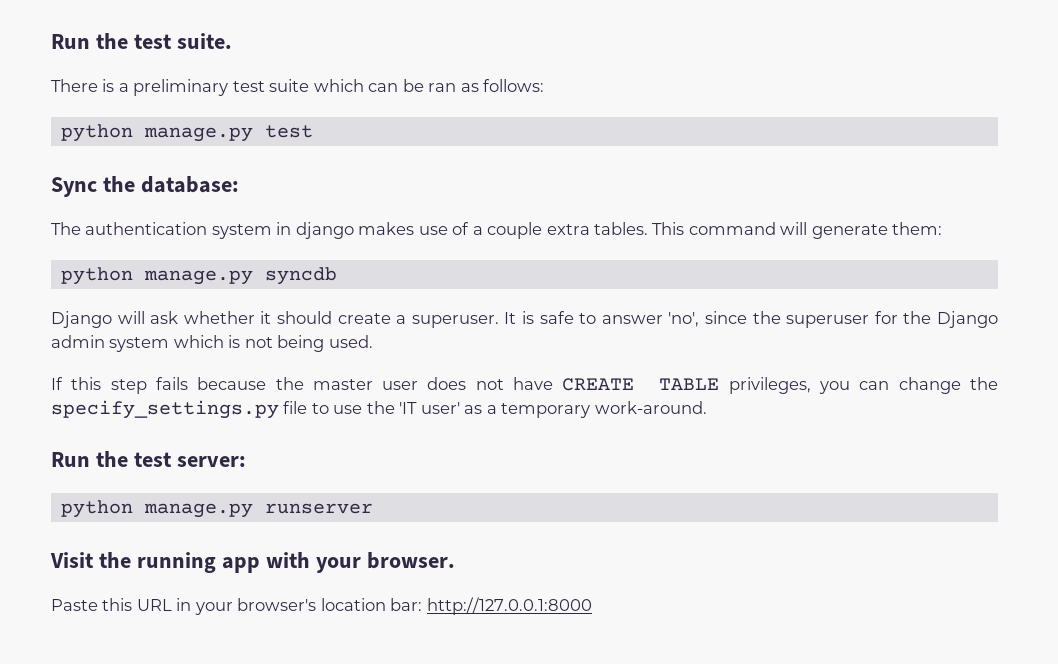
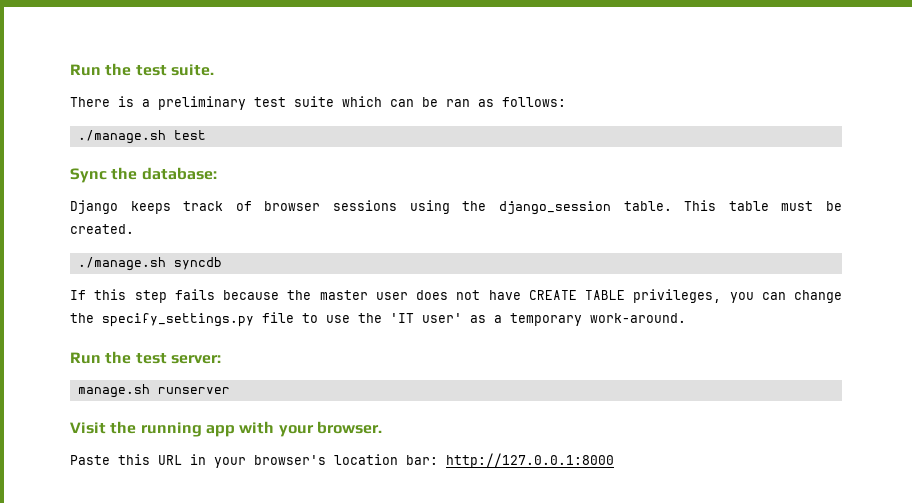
- python manage.py test
+ ./manage.sh test
- The authentication system in django makes use of a couple extra tables. This command will generate them:
- python manage.py syncdb
- Django will ask whether it should create a superuser. It is safe to answer 'no', since the superuser for the Django admin system which is not being used.
+ Django keeps track of browser sessions using the django_session table. This table must be created.
+ ./manage.sh syncdb
- python manage.py runserver
+ manage.sh runserver

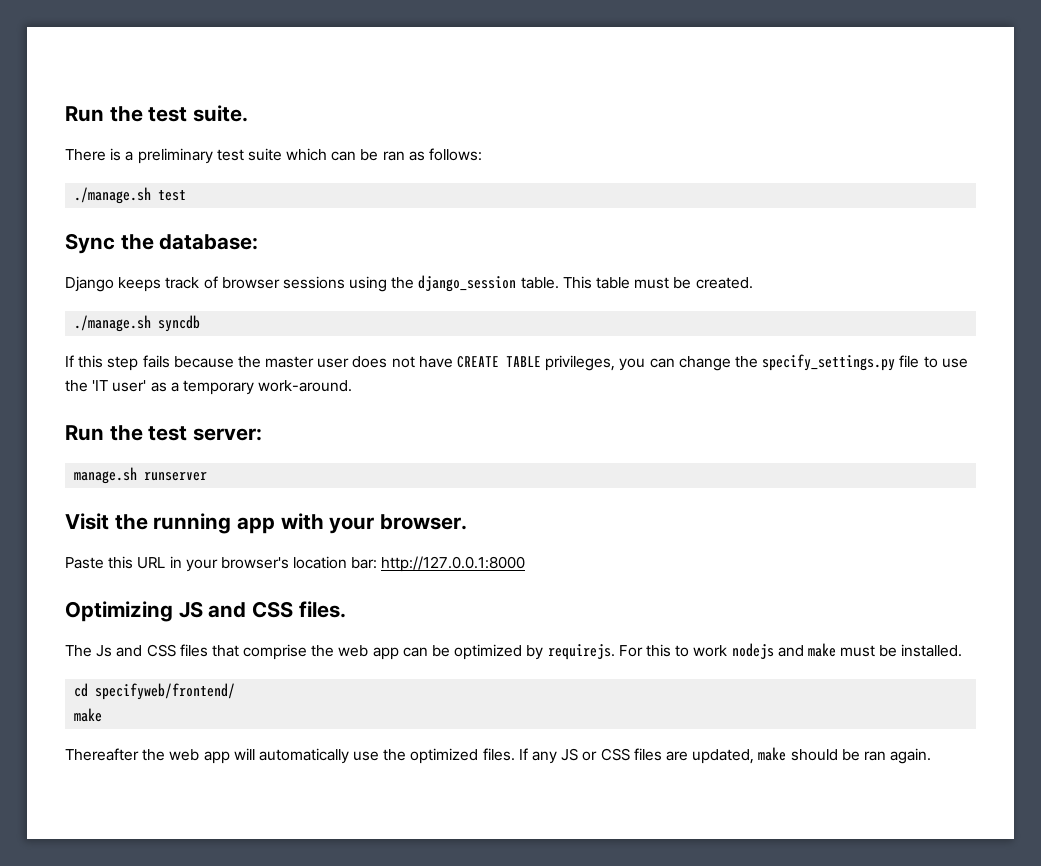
+ Optimizing JS and CSS files.
+ The Js and CSS files that comprise the web app can be optimized by requirejs. For this to work nodejs and make must be installed.
+ cd specifyweb/frontend/
+ make
+ Thereafter the web app will automatically use the optimized files. If any JS or CSS files are updated, make should be ran again.

